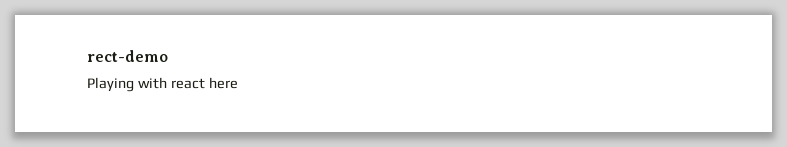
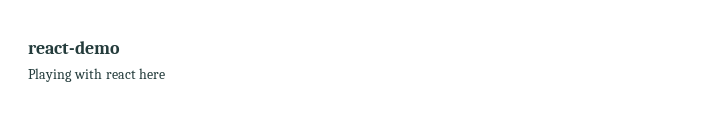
- rect-demo
+ react-demo

